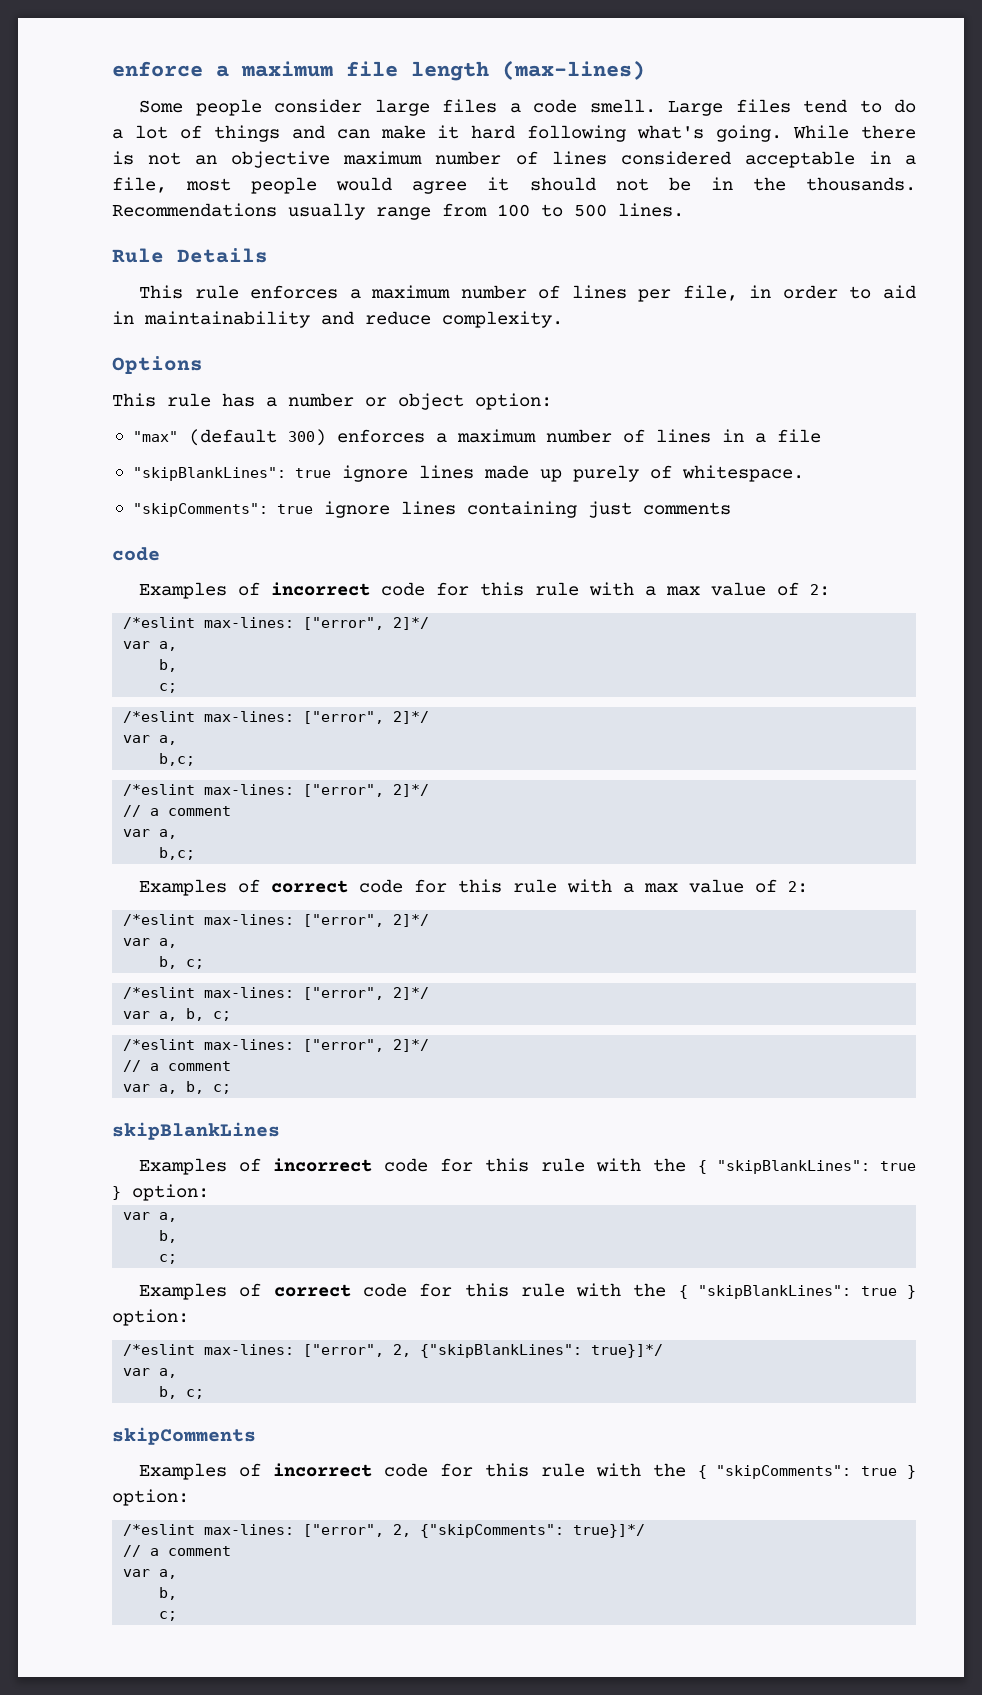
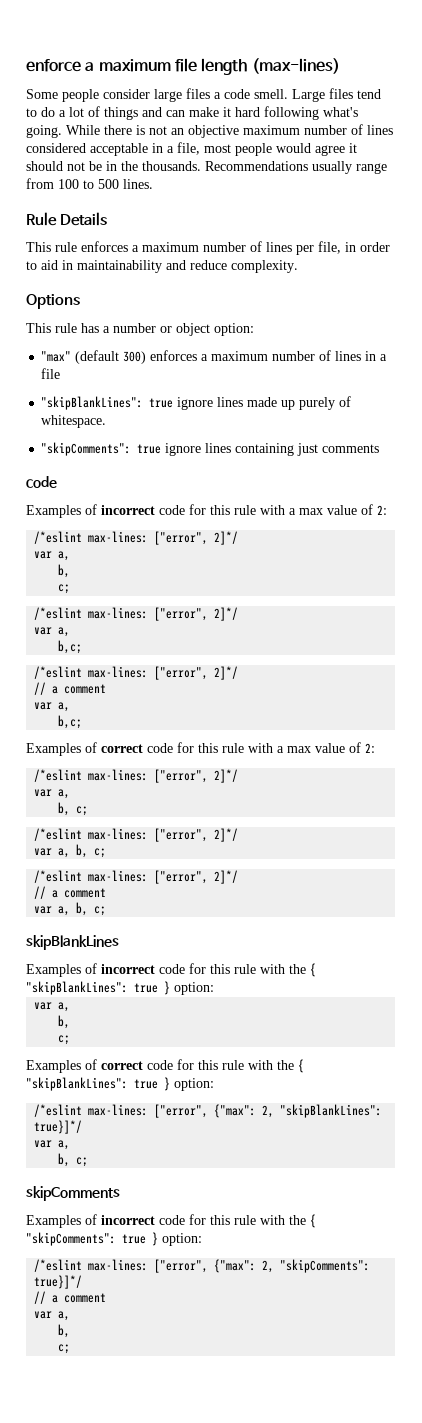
- /*eslint max-lines: ["error", 2, {"skipBlankLines": true}]*/
+ /*eslint max-lines: ["error", {"max": 2, "skipBlankLines": true}]*/
- /*eslint max-lines: ["error", 2, {"skipComments": true}]*/
+ /*eslint max-lines: ["error", {"max": 2, "skipComments": true}]*/

